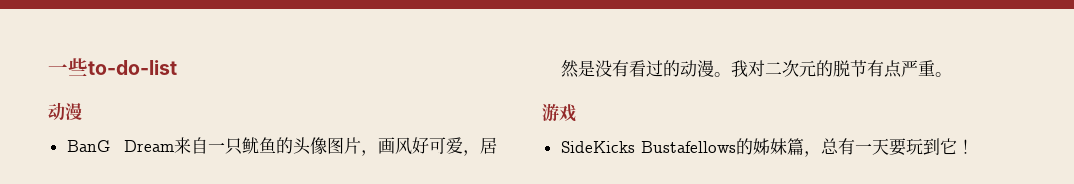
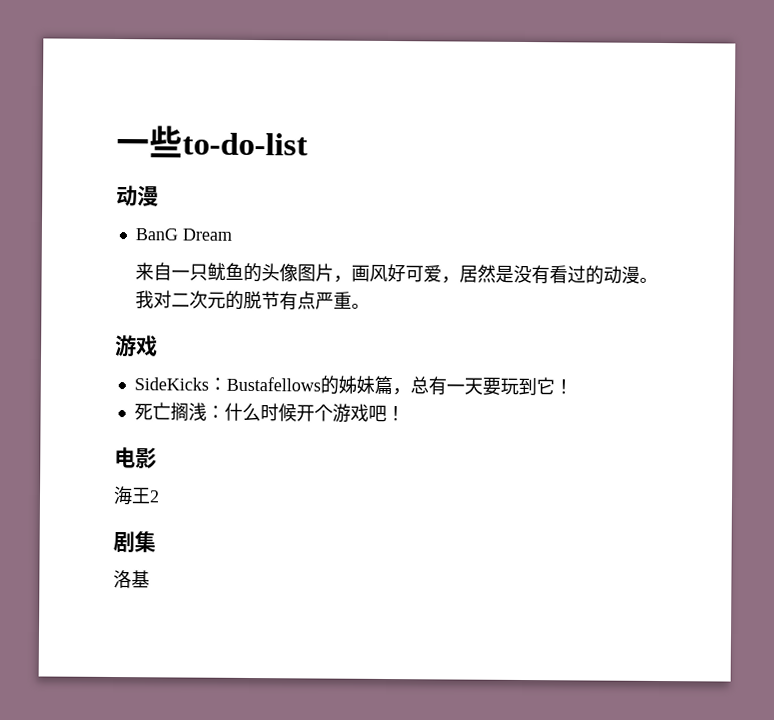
- BanG Dream来自一只鱿鱼的头像图片，画风好可爱，居然是没有看过的动漫。
+ BanG Dream
+ 来自一只鱿鱼的头像图片，画风好可爱，居然是没有看过的动漫。
- SideKicks Bustafellows的姊妹篇，总有一天要玩到它！
+ SideKicks：Bustafellows的姊妹篇，总有一天要玩到它！
+ 死亡搁浅：什么时候开个游戏吧！
+ 电影
+ 海王2
+ 剧集
+ 洛基

